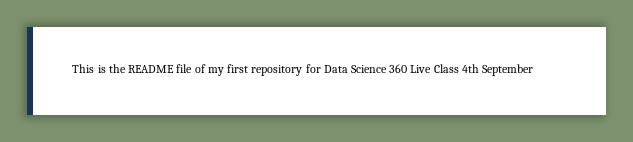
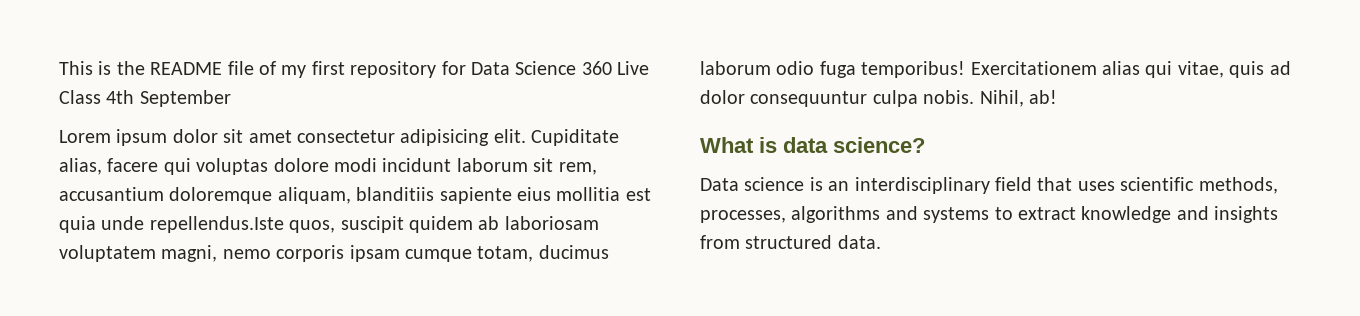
+ Lorem ipsum dolor sit amet consectetur adipisicing elit. Cupiditate alias, facere qui voluptas dolore modi incidunt laborum sit rem, accusantium doloremque aliquam, blanditiis sapiente eius mollitia est quia unde repellendus.Iste quos, suscipit quidem ab laboriosam voluptatem magni, nemo corporis ipsam cumque totam, ducimus laborum odio fuga temporibus! Exercitationem alias qui vitae, quis ad dolor consequuntur culpa nobis. Nihil, ab!
+ What is data science?
+ Data science is an interdisciplinary field that uses scientific methods, processes, algorithms and systems to extract knowledge and insights from structured data.

